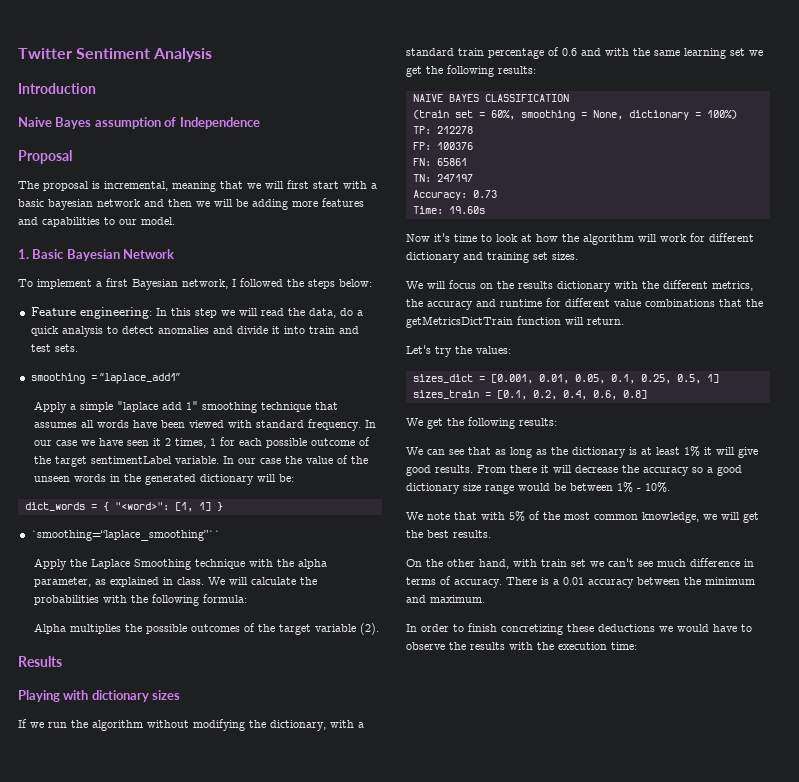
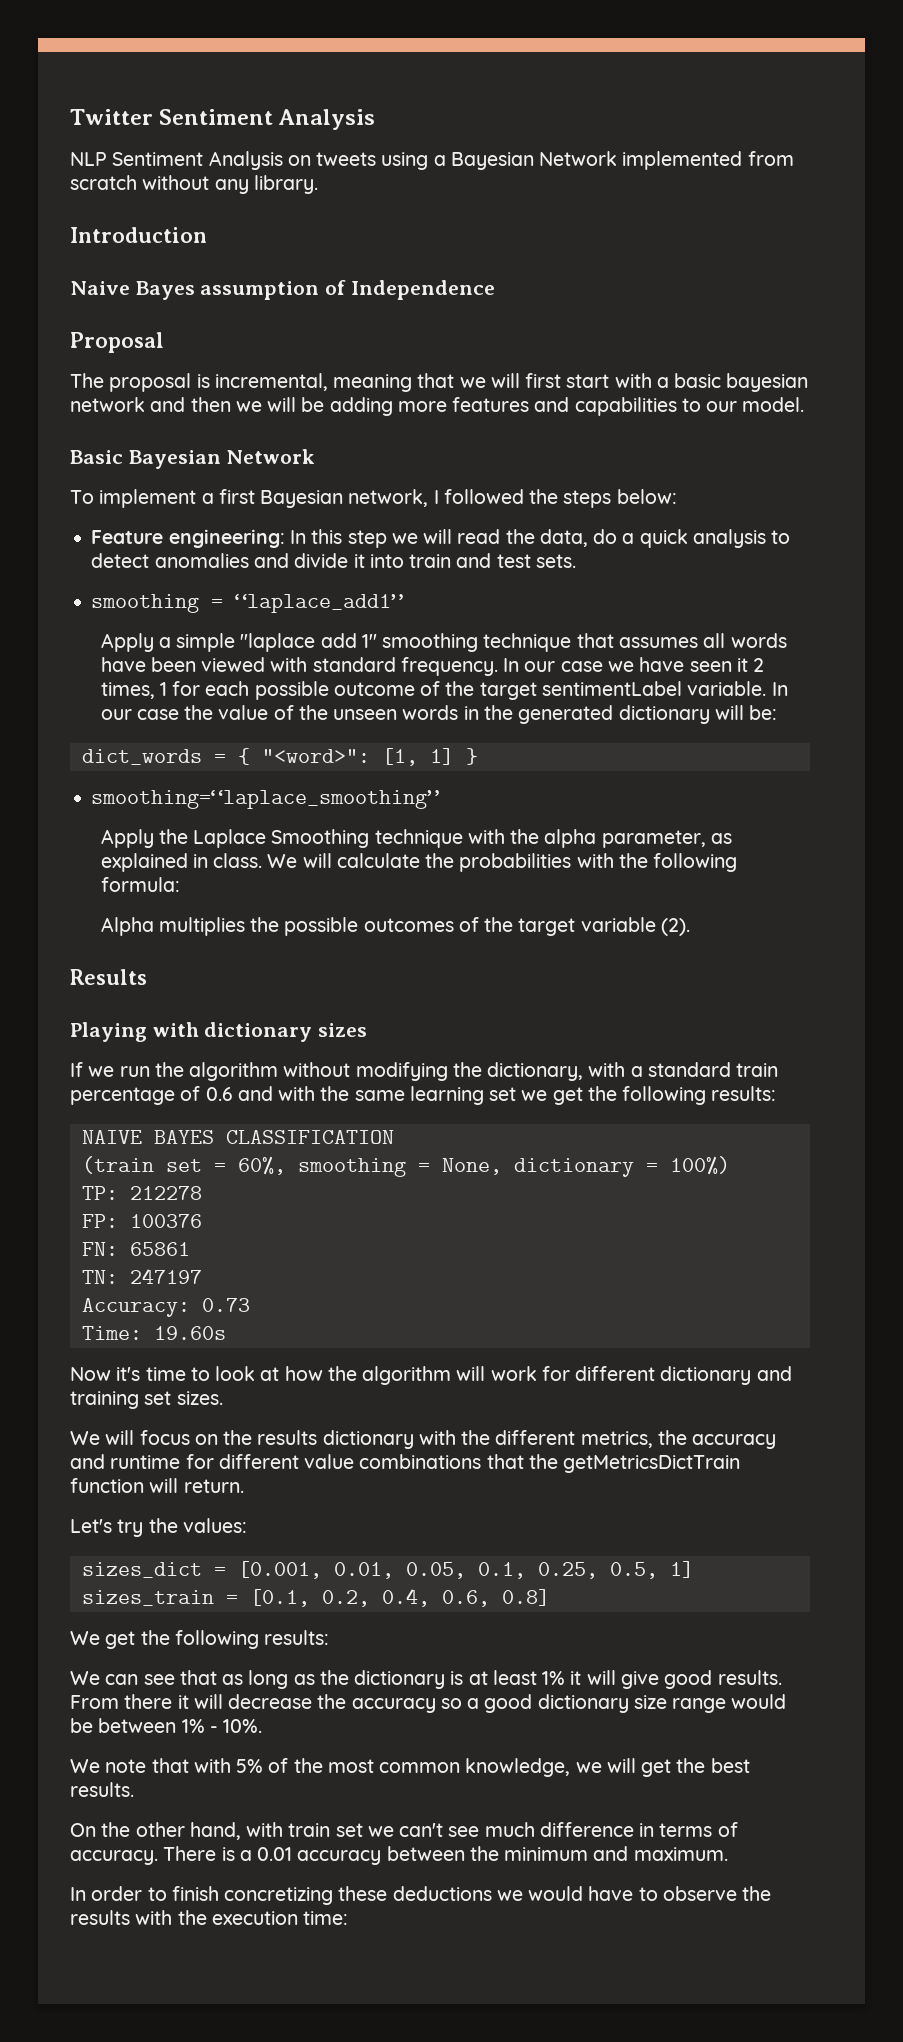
+ NLP Sentiment Analysis on tweets using a Bayesian Network implemented from scratch without any library.
- 1. Basic Bayesian Network
+ Basic Bayesian Network
- `smoothing=“laplace_smoothing”``
+ smoothing=“laplace_smoothing”

